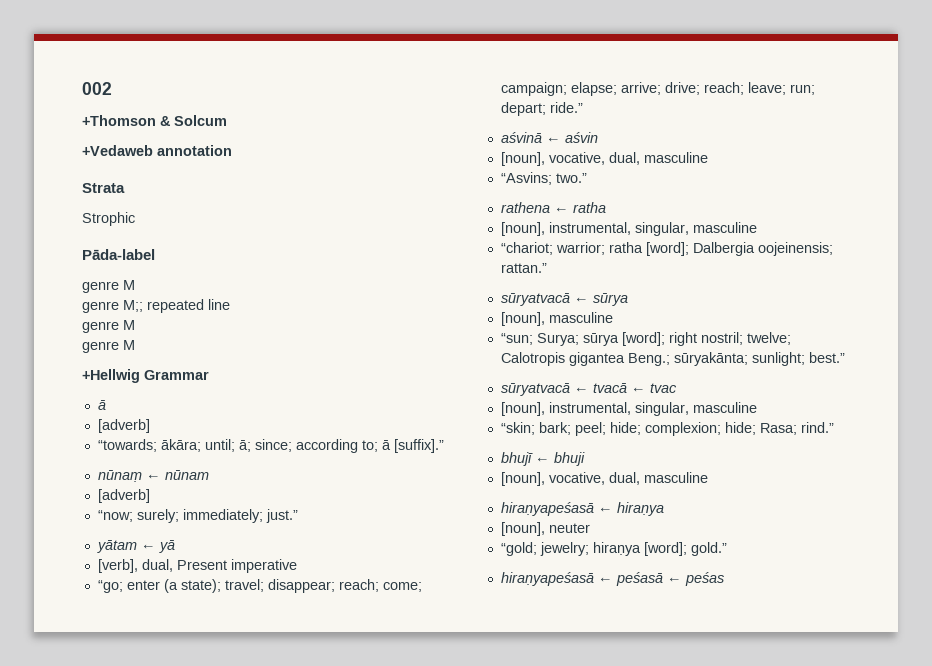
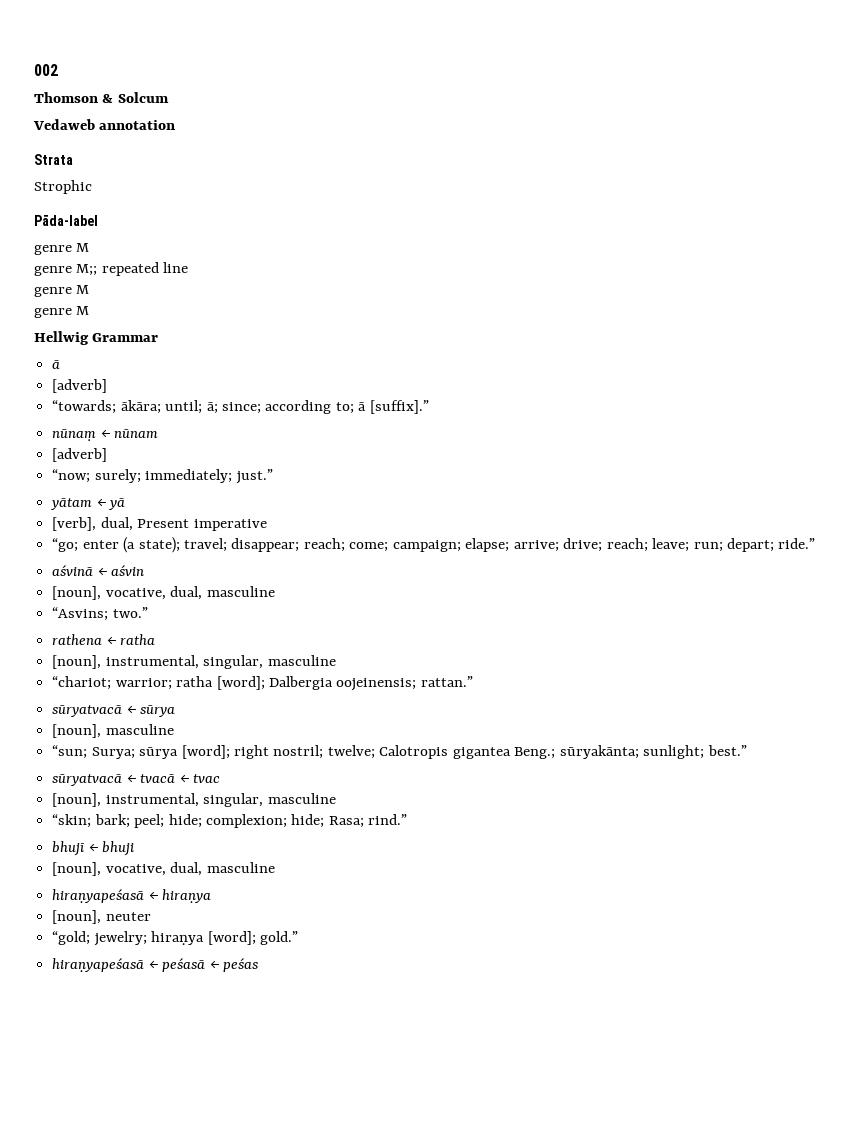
- +Thomson & Solcum
+ Thomson & Solcum
- +Vedaweb annotation
+ Vedaweb annotation
- +Hellwig Grammar
+ Hellwig Grammar

